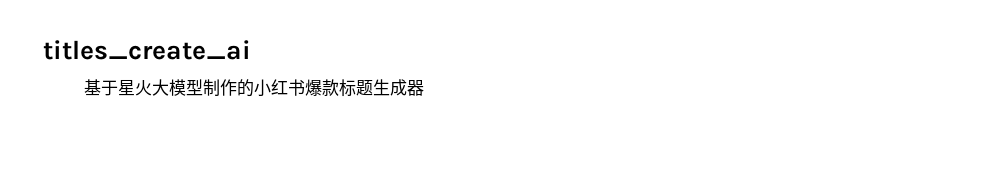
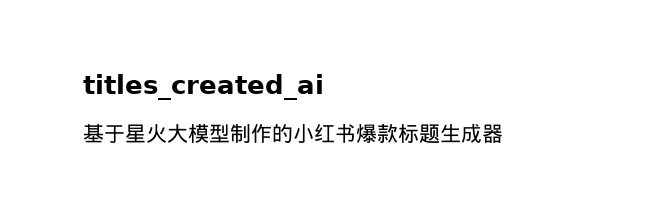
- titles_create_ai
+ titles_created_ai

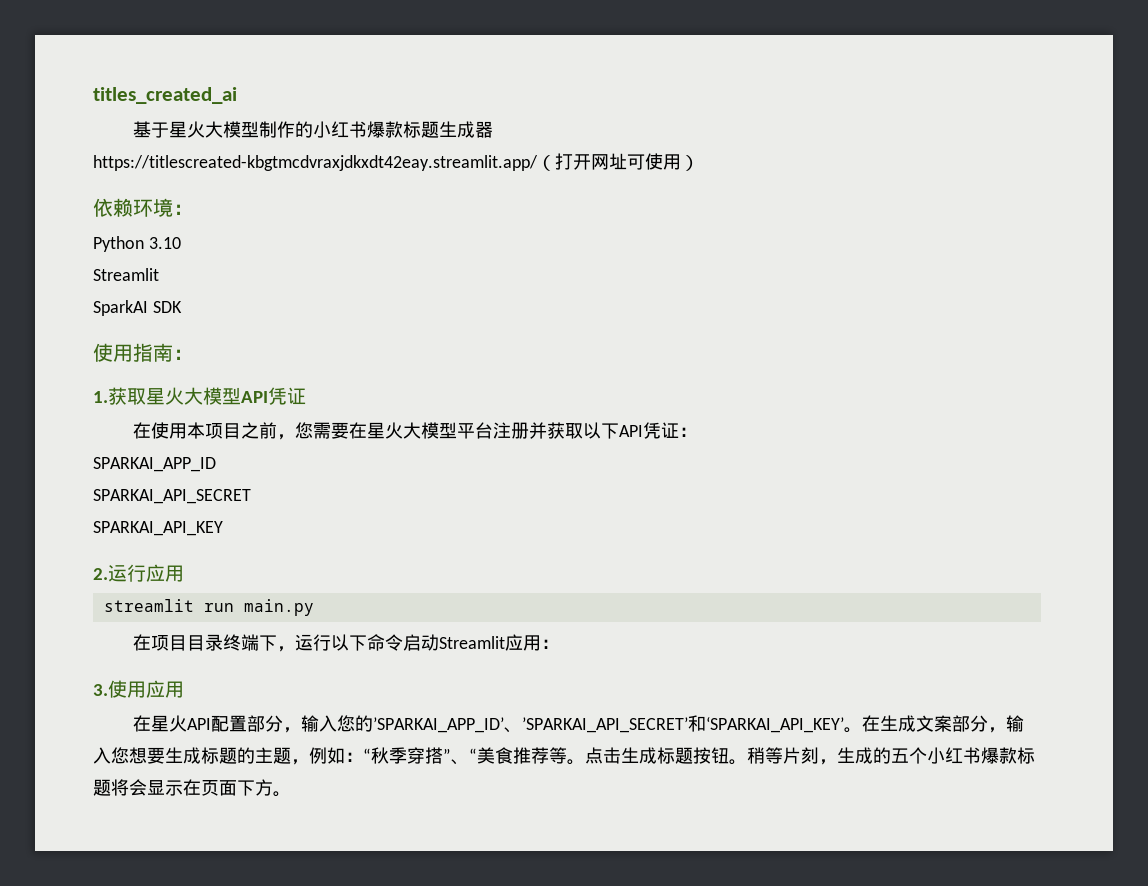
+ https://titlescreated-kbgtmcdvraxjdkxdt42eay.streamlit.app/（打开网址可使用）
+ 依赖环境：
+ Python 3.10
+ Streamlit
+ SparkAI SDK
+ 使用指南：
+ 1.获取星火大模型API凭证
+ 在使用本项目之前，您需要在星火大模型平台注册并获取以下API凭证：
+ SPARKAI_APP_ID
+ SPARKAI_API_SECRET
+ SPARKAI_API_KEY
+ 2.运行应用
+ streamlit run main.py
+ 在项目目录终端下，运行以下命令启动Streamlit应用：
+ 3.使用应用
+ 在星火API配置部分，输入您的’SPARKAI_APP_ID’、’SPARKAI_API_SECRET’和‘SPARKAI_API_KEY’。在生成文案部分，输入您想要生成标题的主题，例如：“秋季穿搭”、“美食推荐等。点击生成标题按钮。稍等片刻，生成的五个小红书爆款标题将会显示在页面下方。

